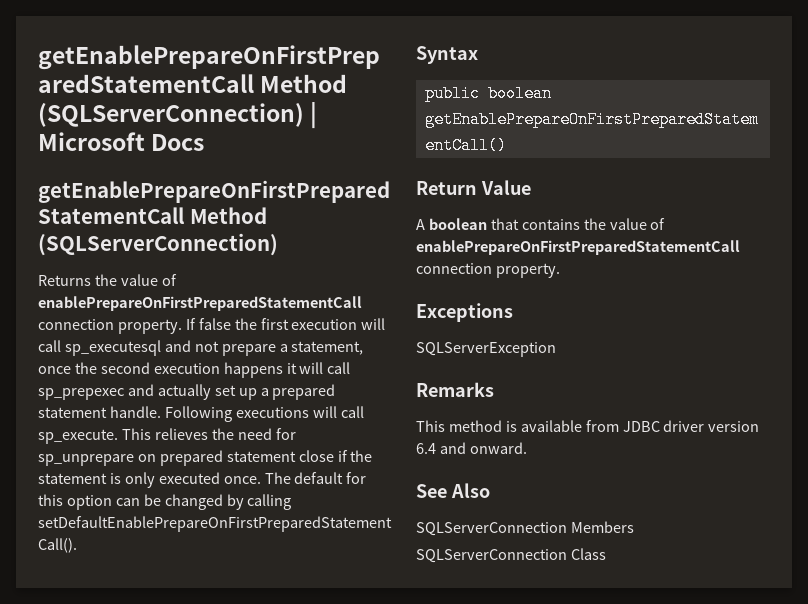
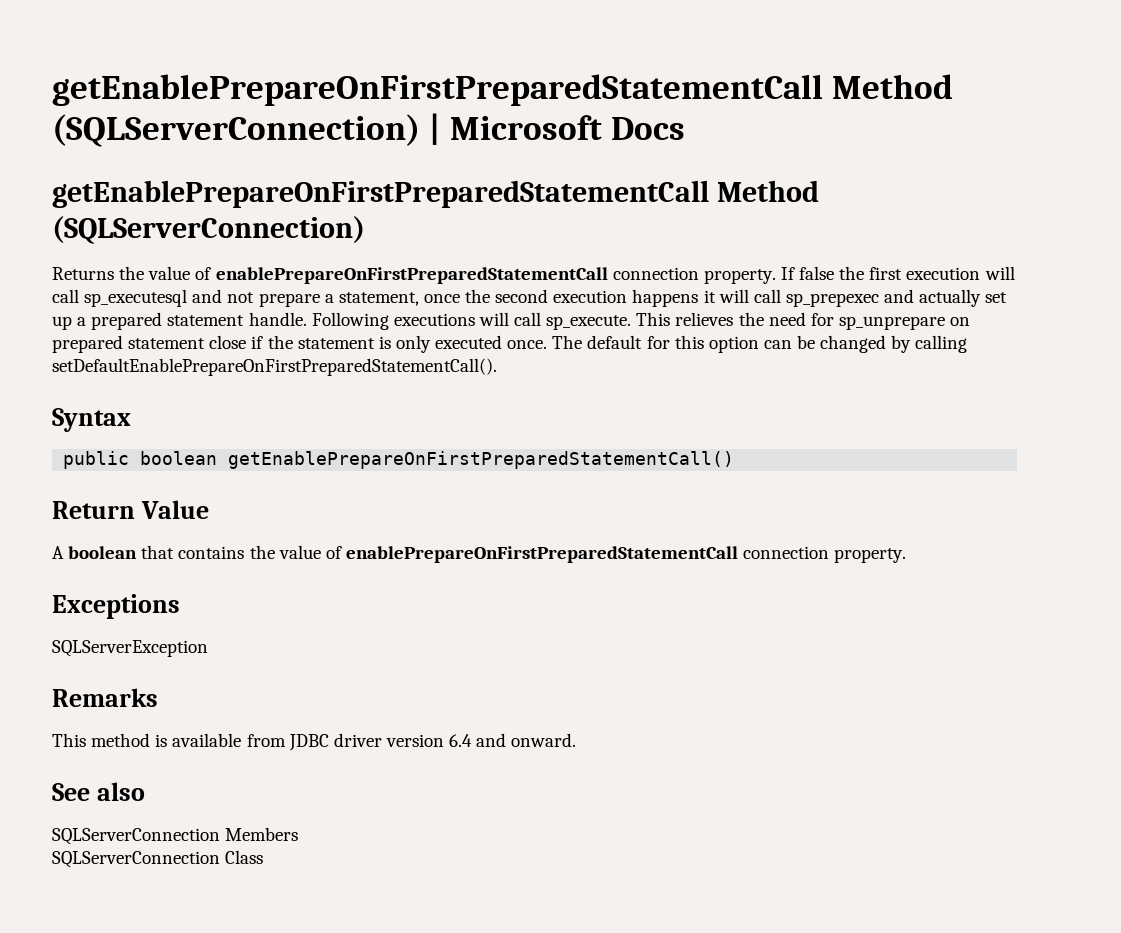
- See Also
+ See also

